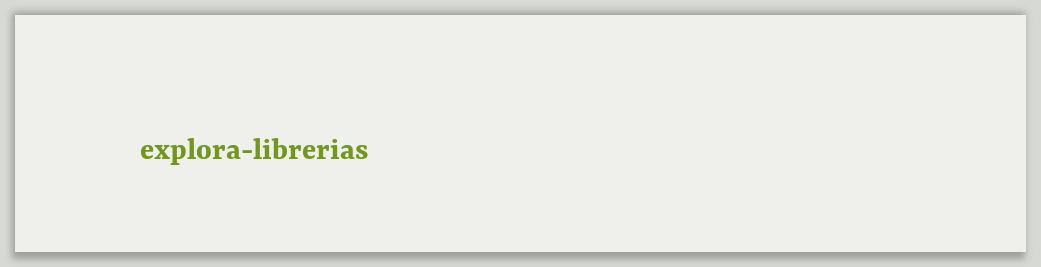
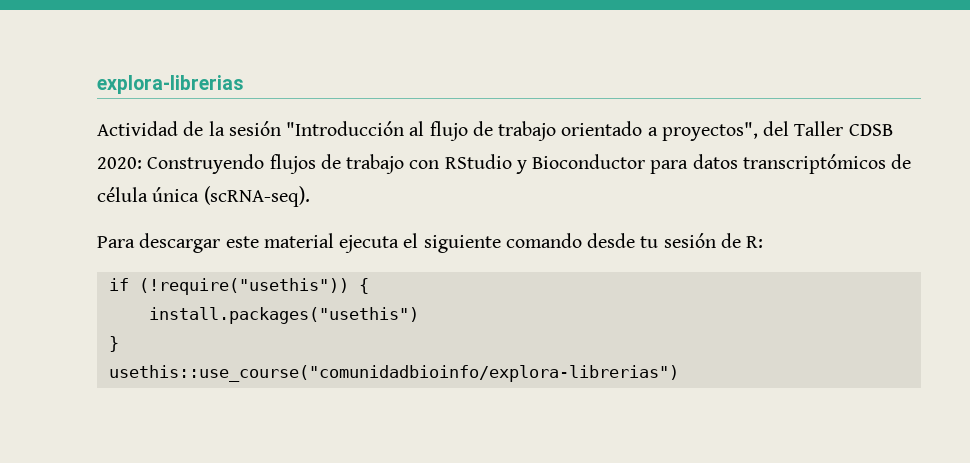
+ Actividad de la sesión "Introducción al flujo de trabajo orientado a proyectos", del Taller CDSB 2020: Construyendo flujos de trabajo con RStudio y Bioconductor para datos transcriptómicos de célula única (scRNA-seq).
+ Para descargar este material ejecuta el siguiente comando desde tu sesión de R:
+ if (!require("usethis")) {
+ install.packages("usethis")
+ }
+ usethis::use_course("comunidadbioinfo/explora-librerias")

